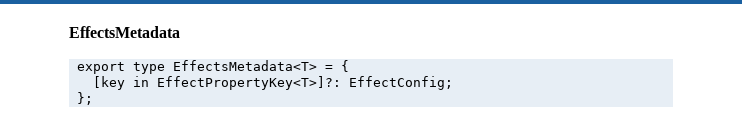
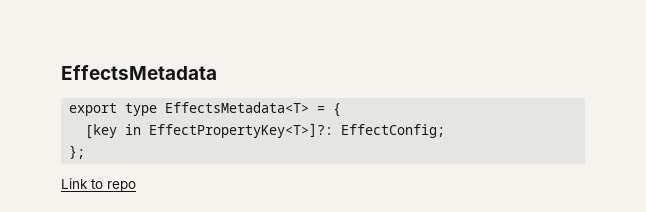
+ Link to repo

